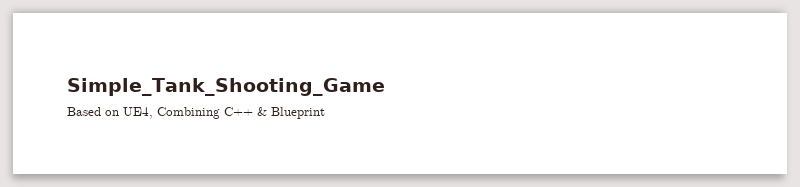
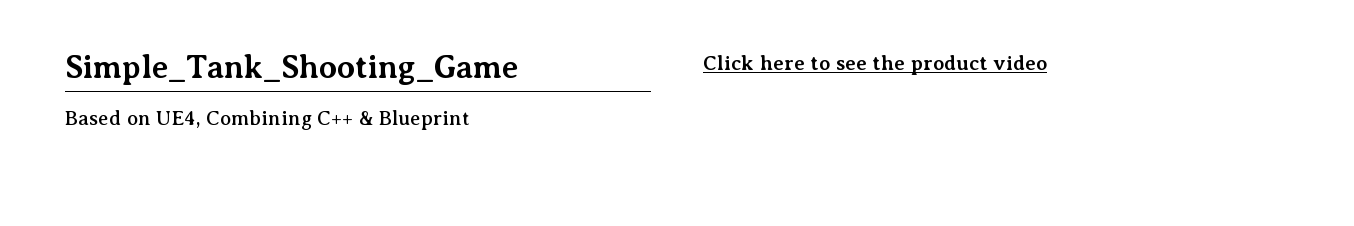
+ Click here to see the product video

